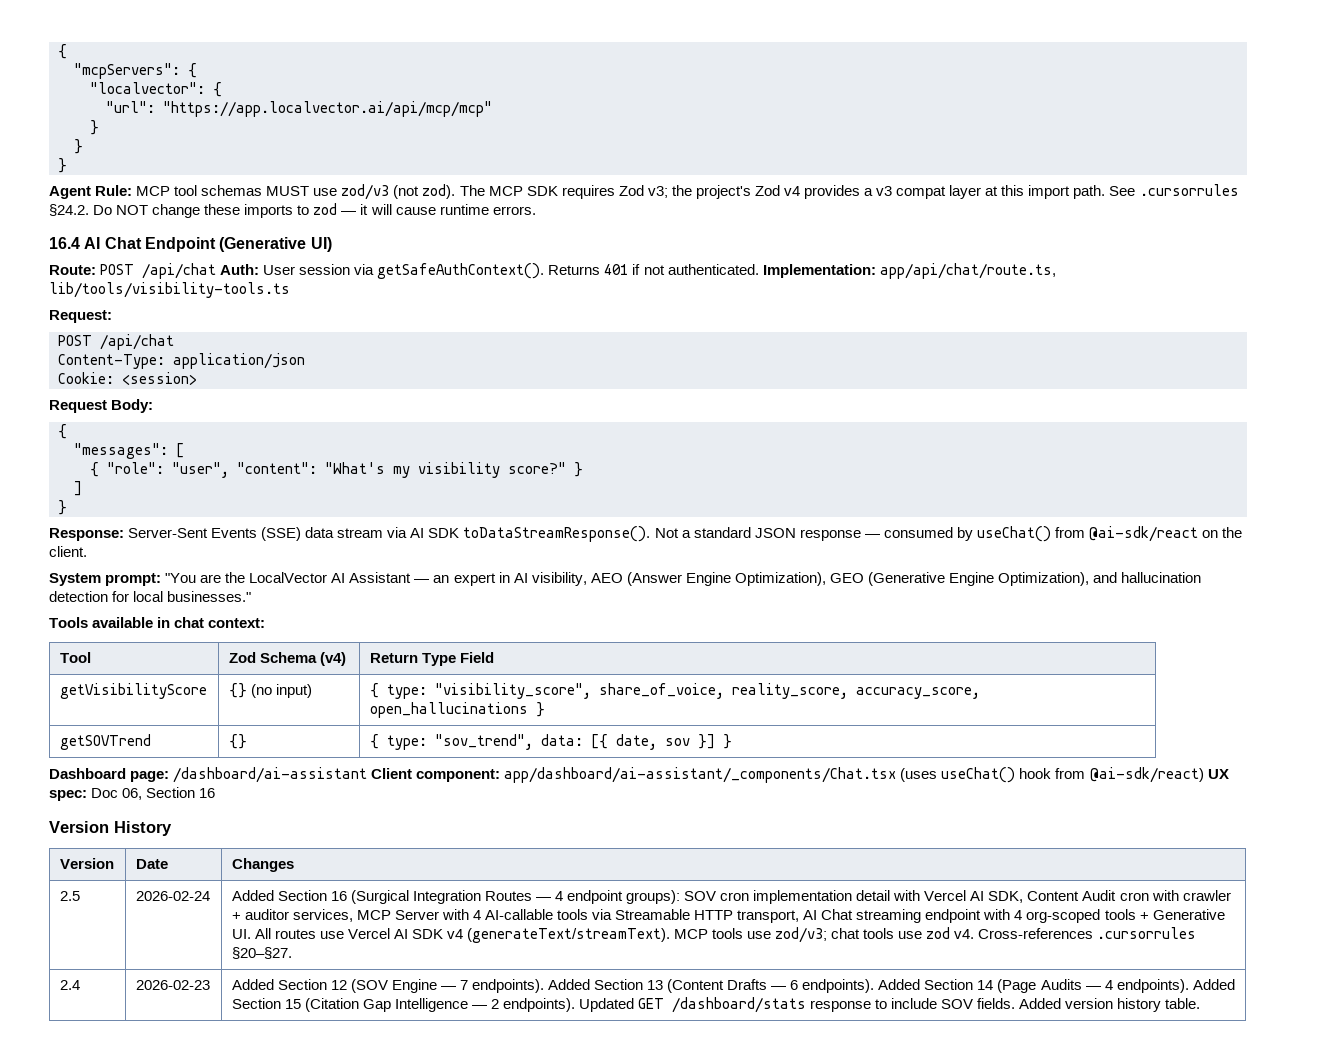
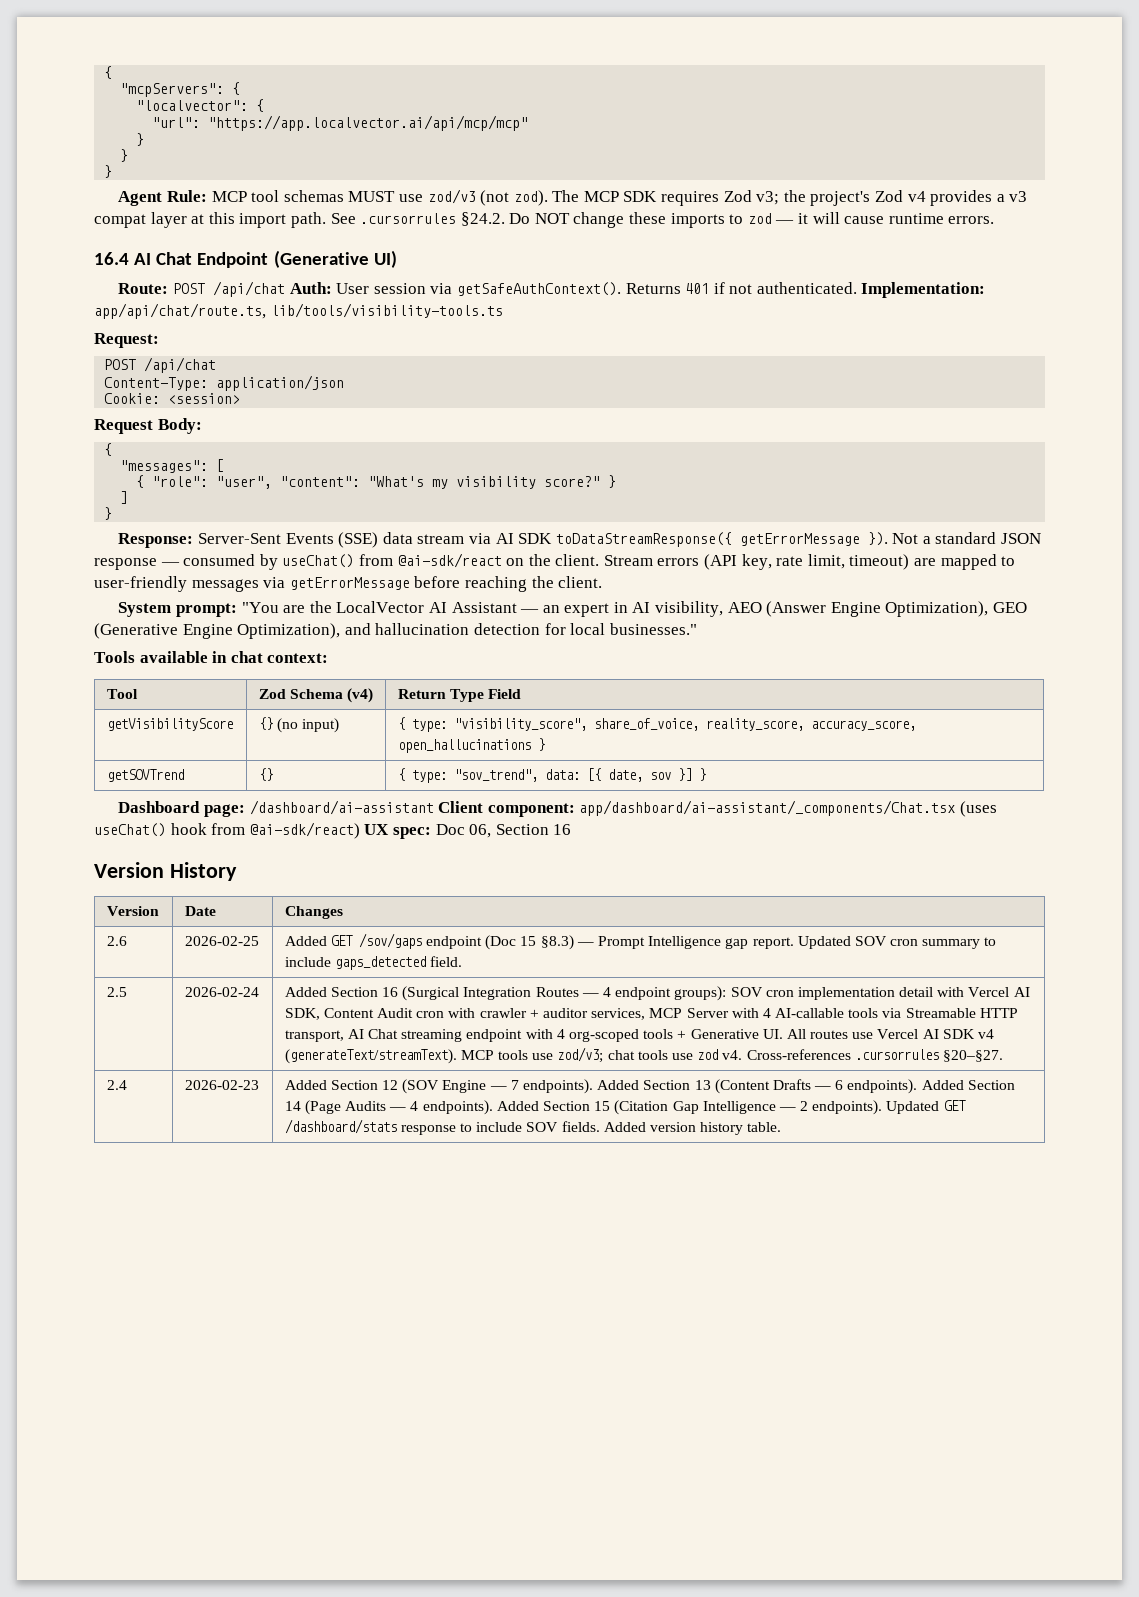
- Response: Server-Sent Events (SSE) data stream via AI SDK toDataStreamResponse().
+ Response: Server-Sent Events (SSE) data stream via AI SDK toDataStreamResponse({ getErrorMessage }).
+ Stream errors (API key, rate limit, timeout) are mapped to user-friendly messages via getErrorMessage before reaching the client.
+ 2.6 | 2026-02-25 | Added GET /sov/gaps endpoint (Doc 15 §8.3) — Prompt Intelligence gap report. Updated SOV cron summary to include gaps_detected field.

